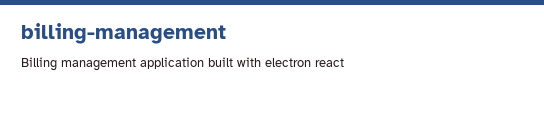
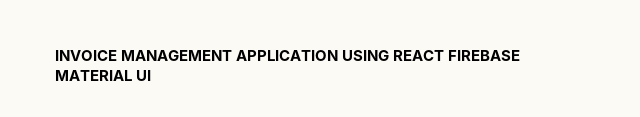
- billing-management
- Billing management application built with electron react
+ INVOICE MANAGEMENT APPLICATION USING REACT FIREBASE MATERIAL UI

